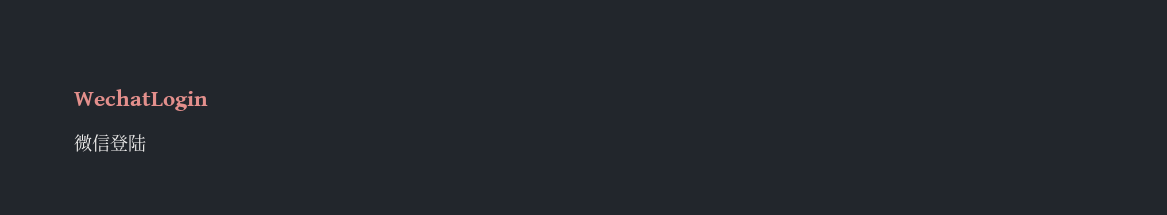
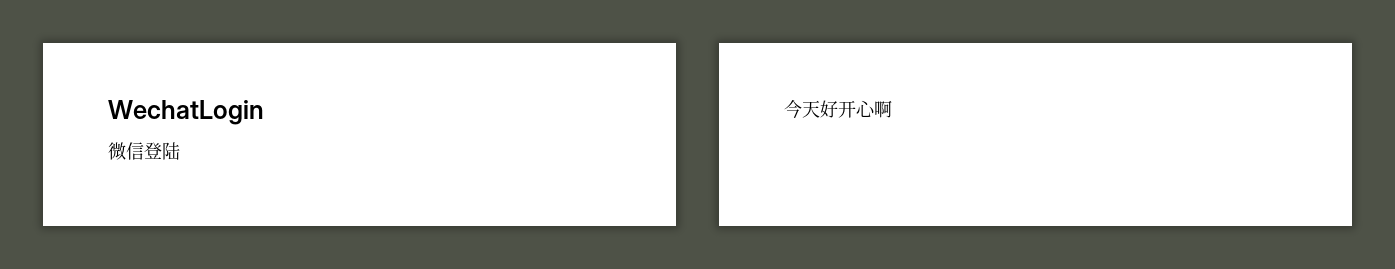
+ 今天好开心啊

